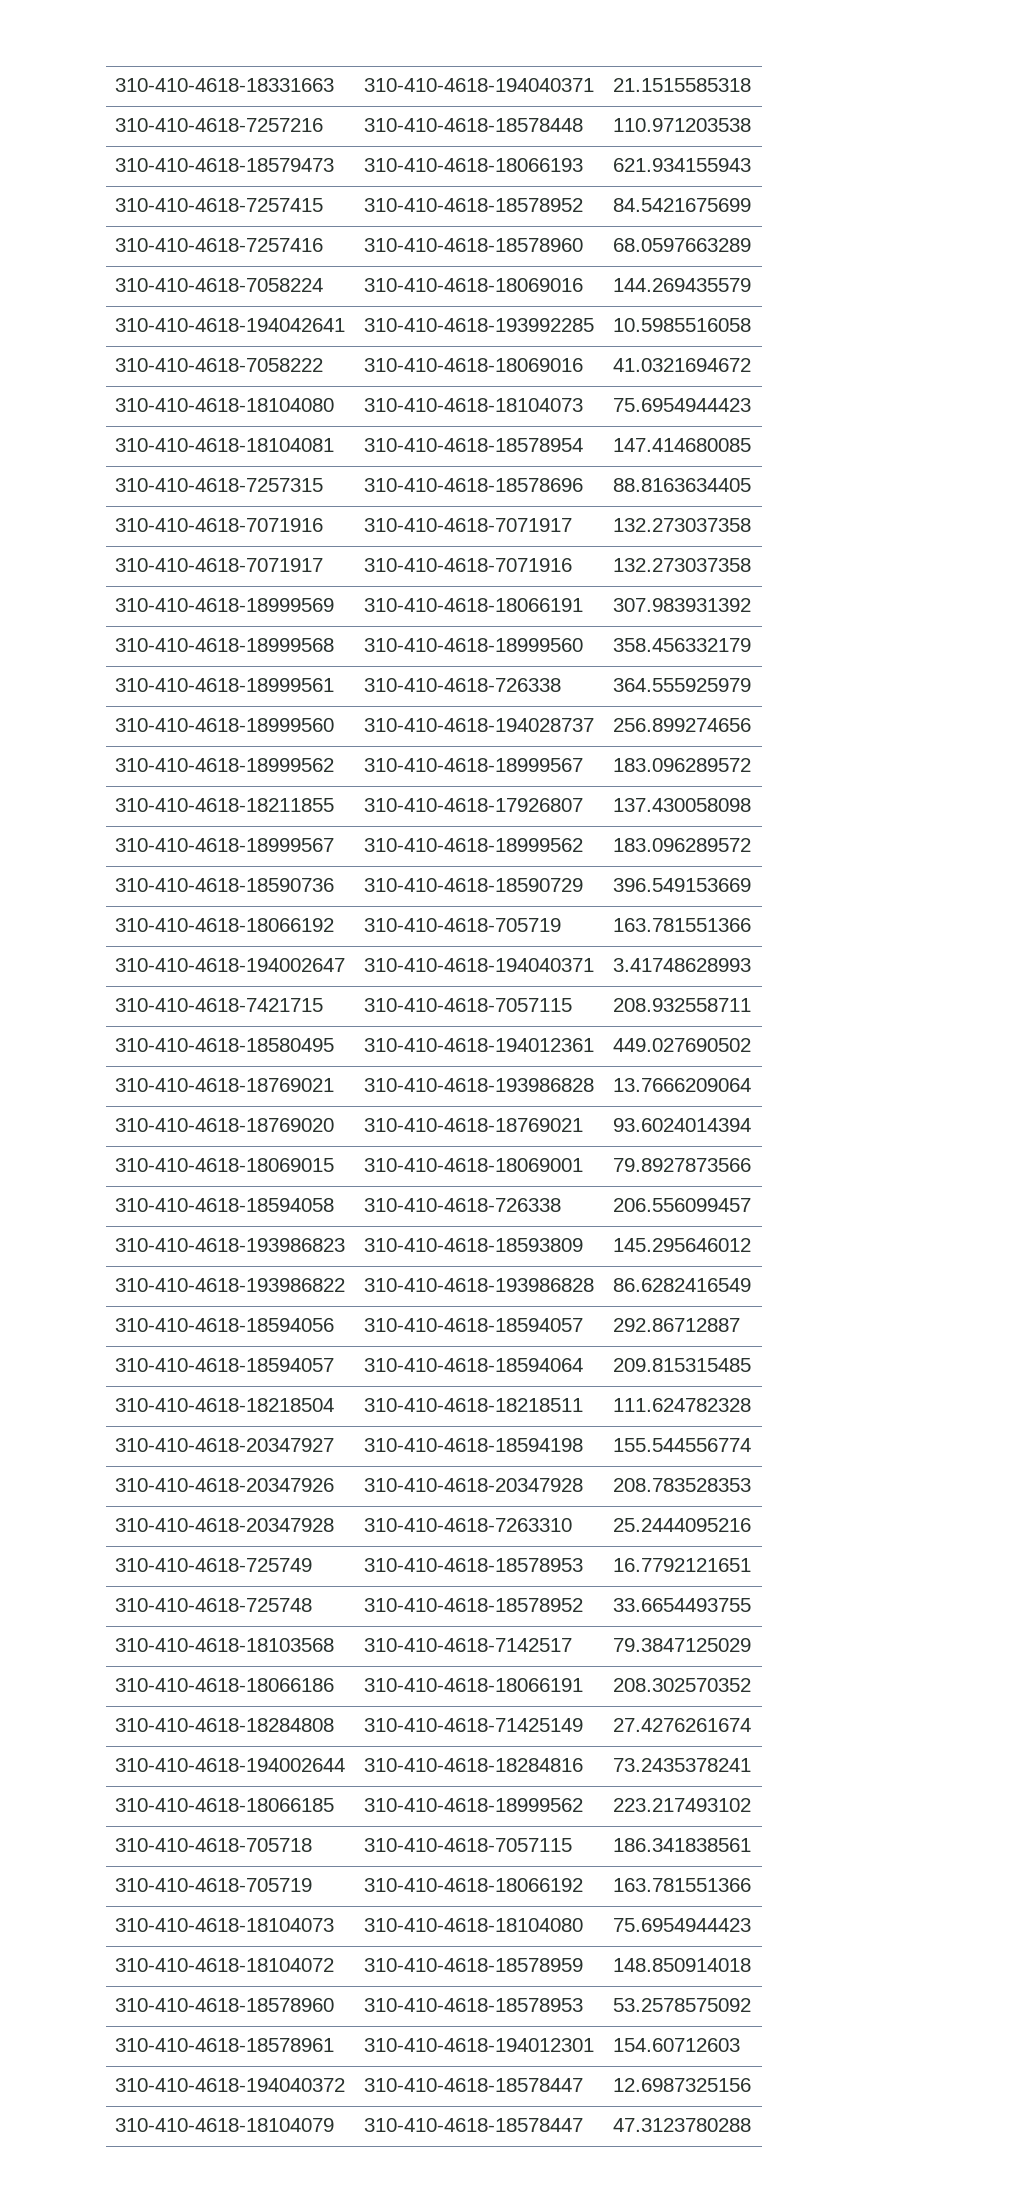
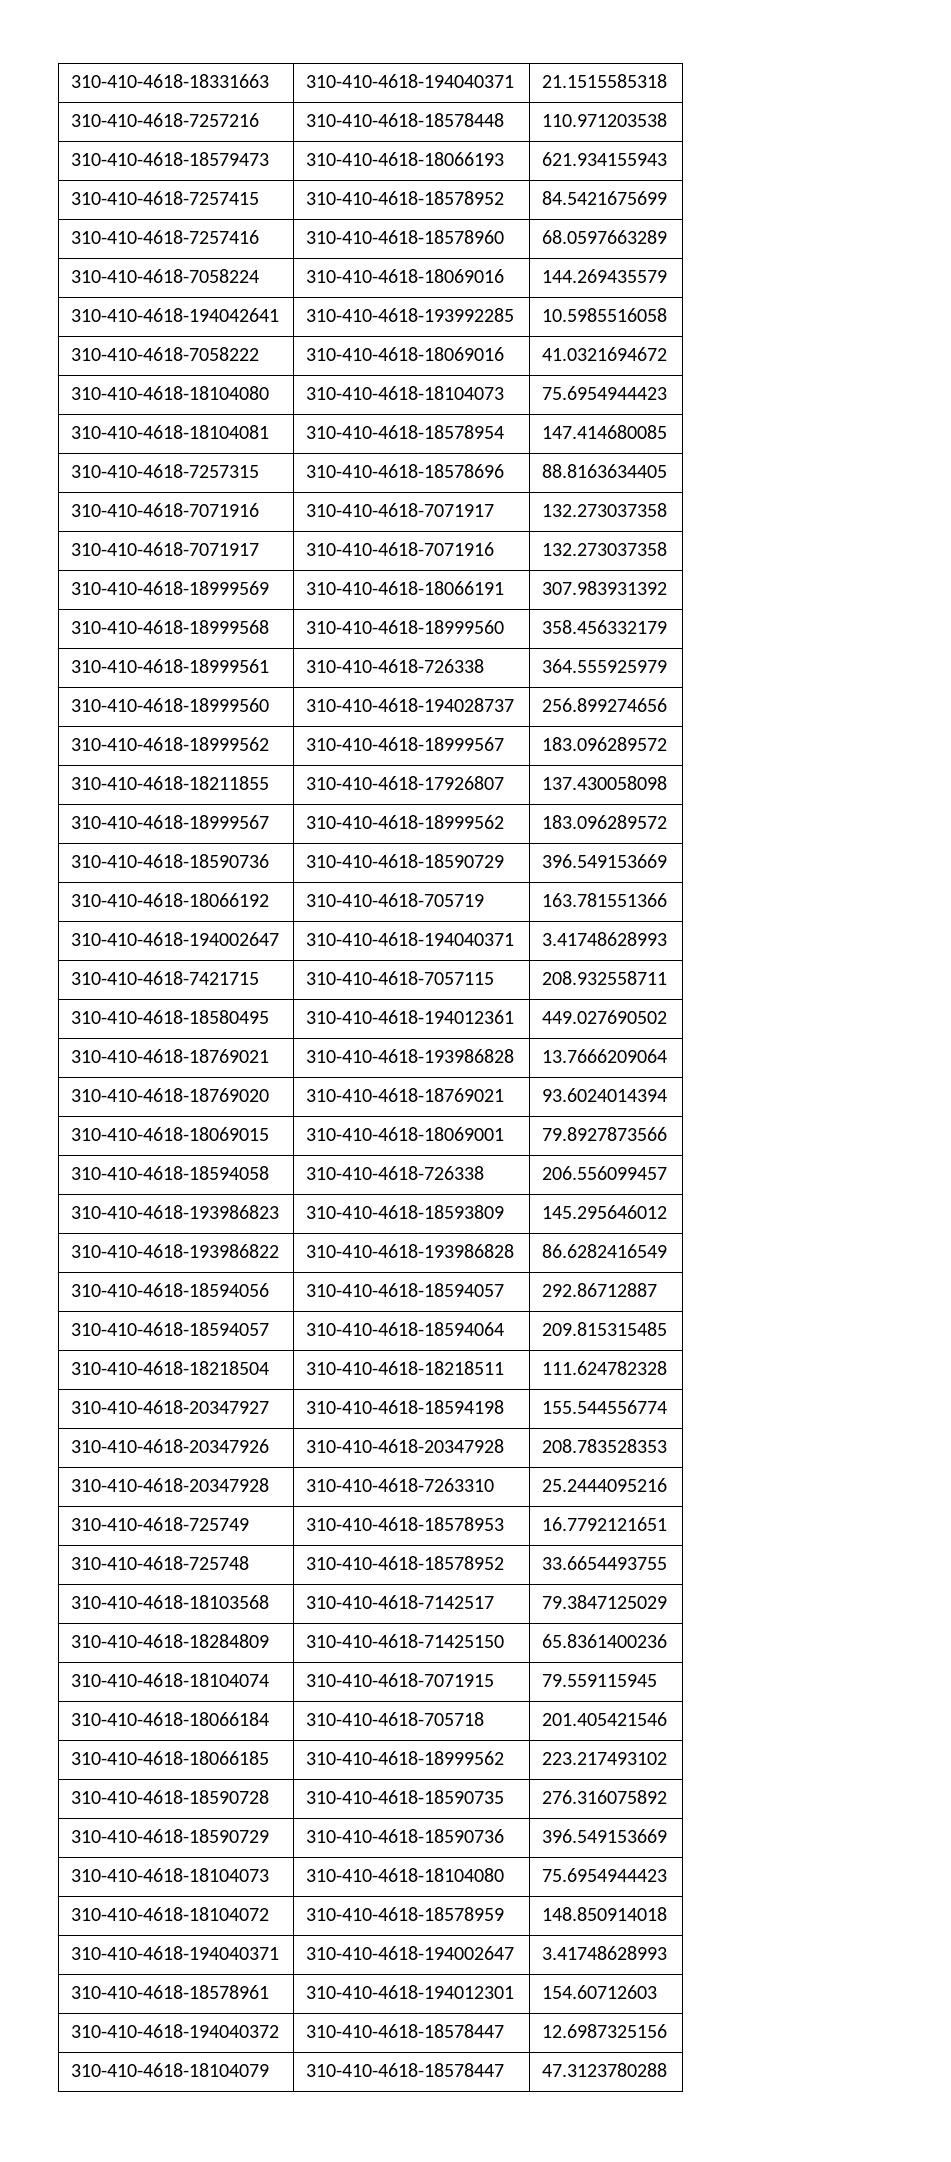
- 310-410-4618-18066186 | 310-410-4618-18066191 | 208.302570352
- 310-410-4618-18284808 | 310-410-4618-71425149 | 27.4276261674
- 310-410-4618-194002644 | 310-410-4618-18284816 | 73.2435378241
+ 310-410-4618-18284809 | 310-410-4618-71425150 | 65.8361400236
+ 310-410-4618-18104074 | 310-410-4618-7071915 | 79.559115945
+ 310-410-4618-18066184 | 310-410-4618-705718 | 201.405421546
  310-410-4618-18066185 | 310-410-4618-18999562 | 223.217493102
- 310-410-4618-705718 | 310-410-4618-7057115 | 186.341838561
- 310-410-4618-705719 | 310-410-4618-18066192 | 163.781551366
+ 310-410-4618-18590728 | 310-410-4618-18590735 | 276.316075892
+ 310-410-4618-18590729 | 310-410-4618-18590736 | 396.549153669
- 310-410-4618-18578960 | 310-410-4618-18578953 | 53.2578575092
+ 310-410-4618-194040371 | 310-410-4618-194002647 | 3.41748628993

